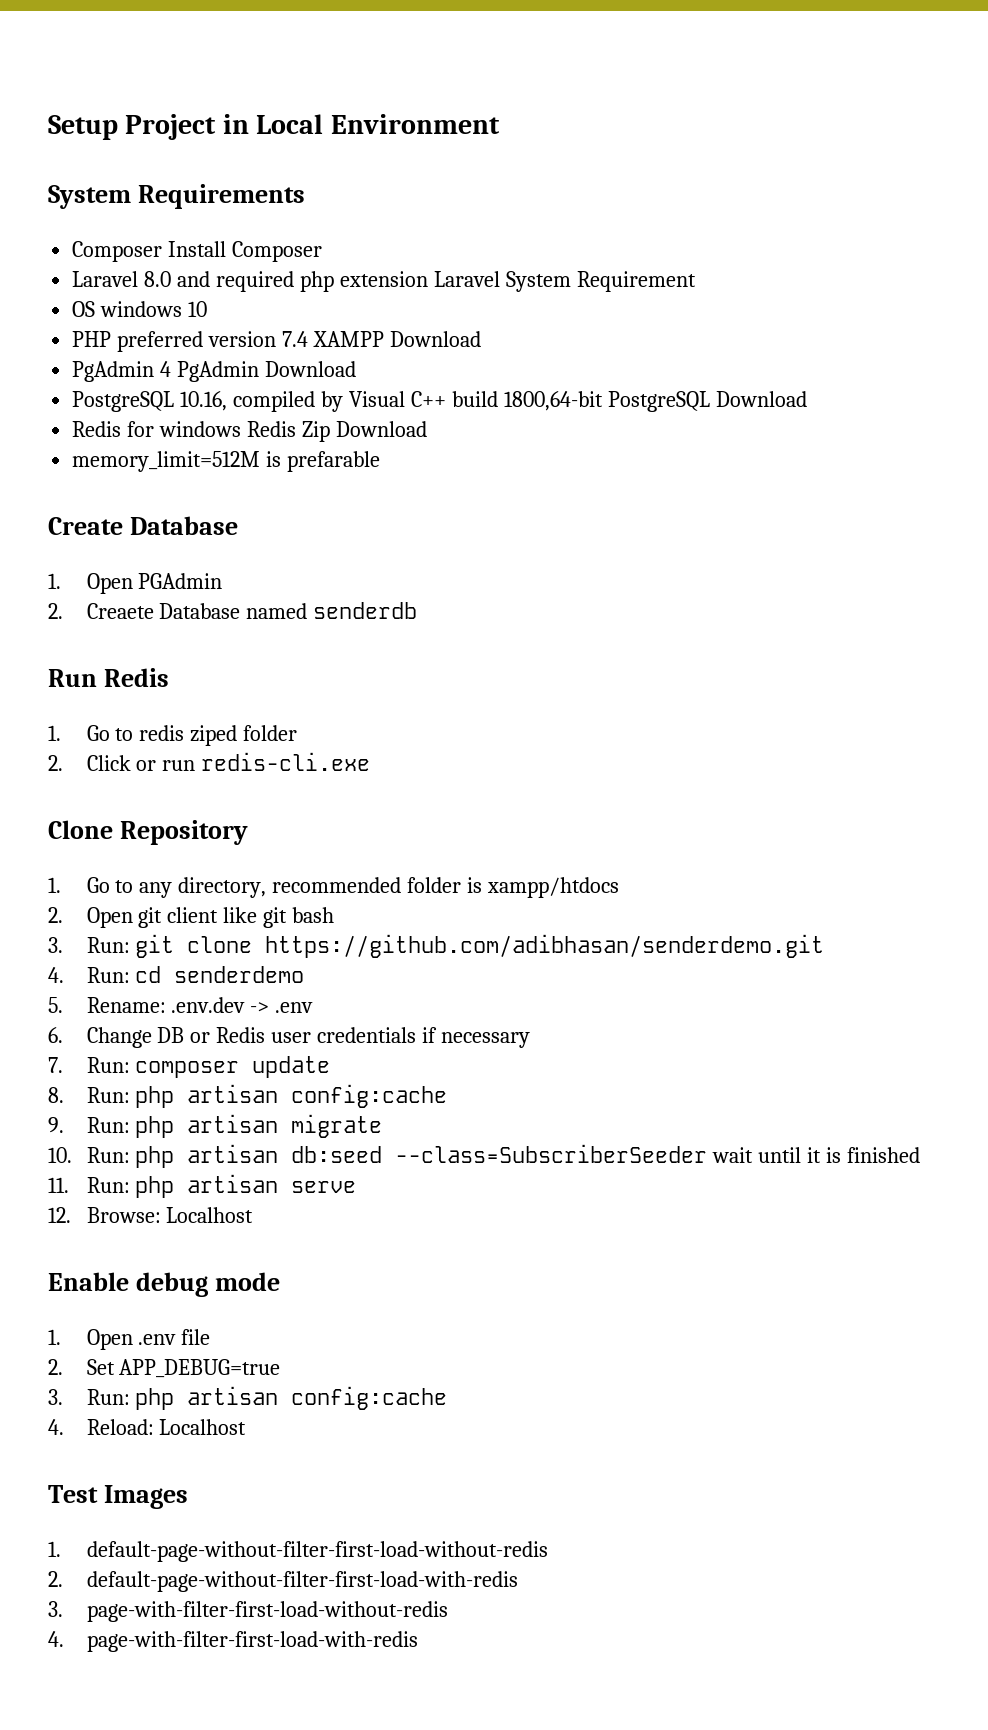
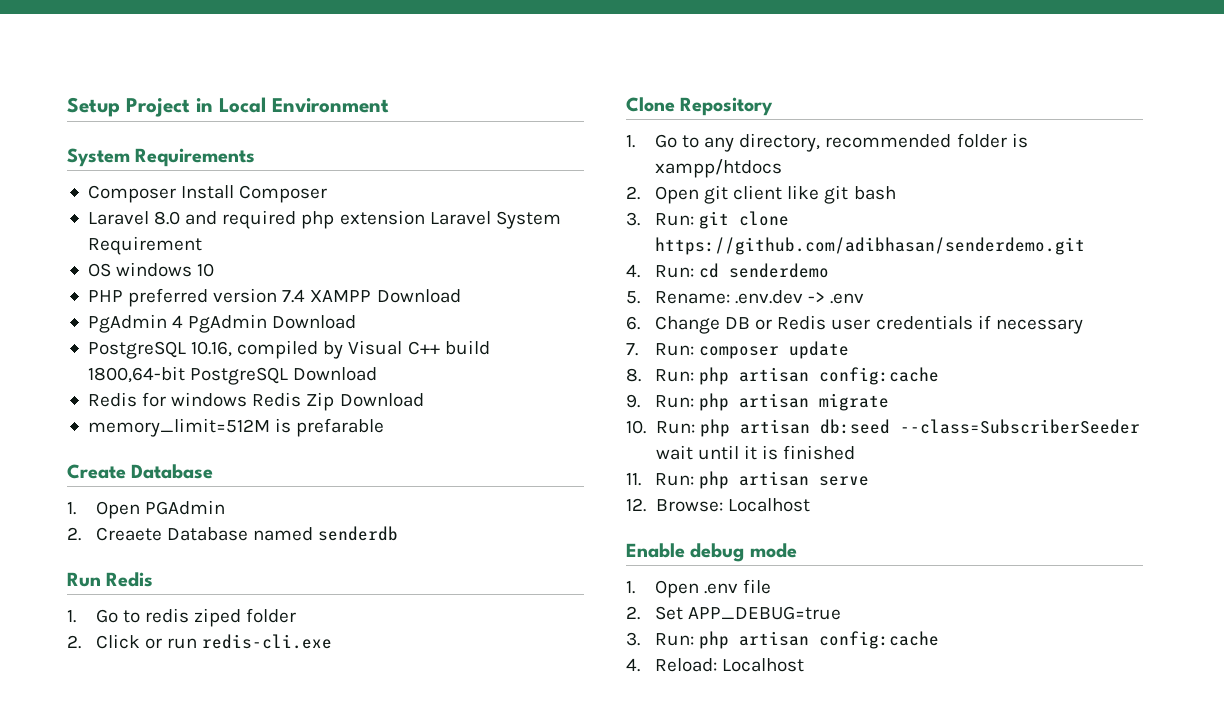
- Test Images
- 1. default-page-without-filter-first-load-without-redis
- 2. default-page-without-filter-first-load-with-redis
- 3. page-with-filter-first-load-without-redis
- 4. page-with-filter-first-load-with-redis

